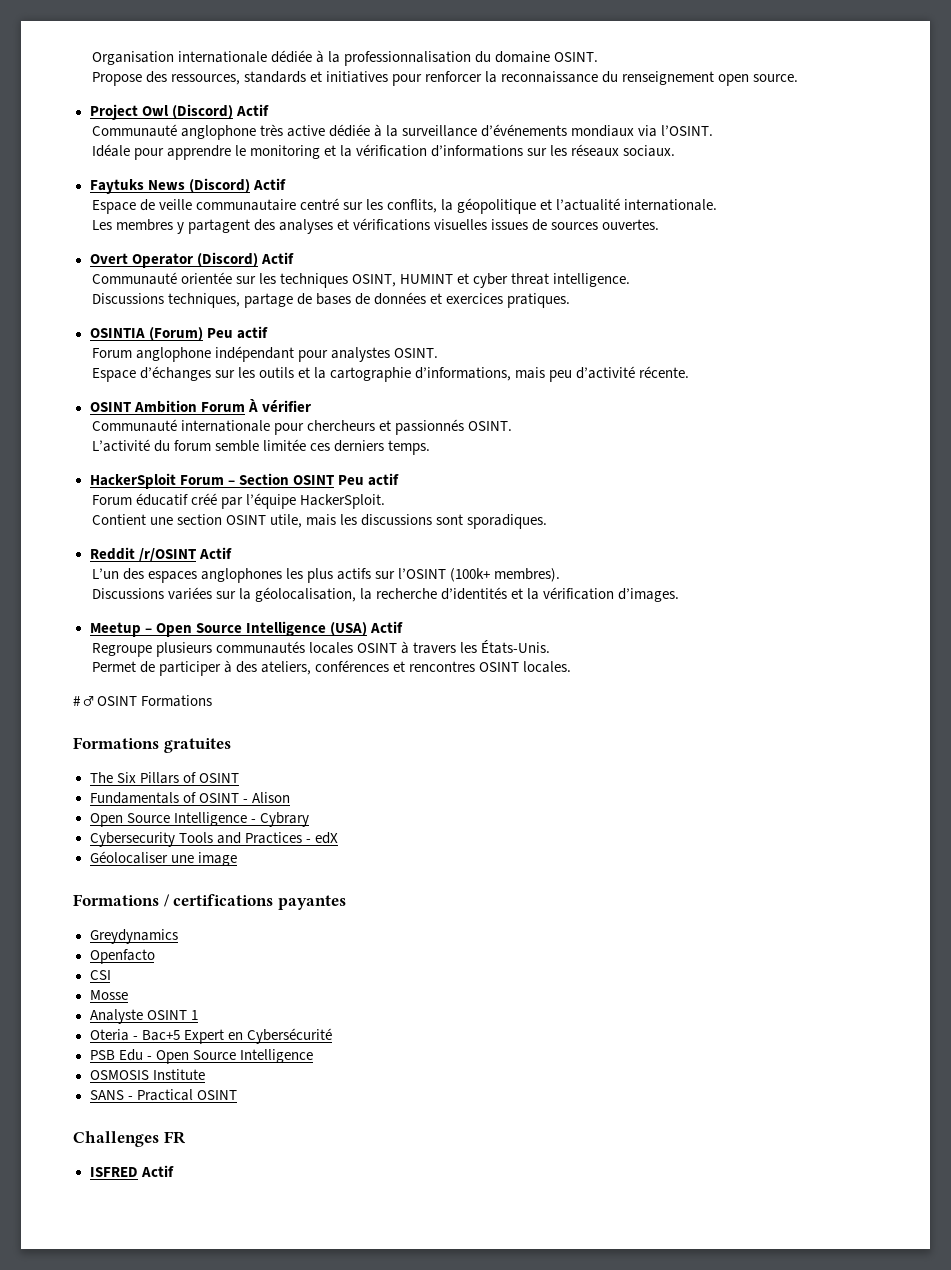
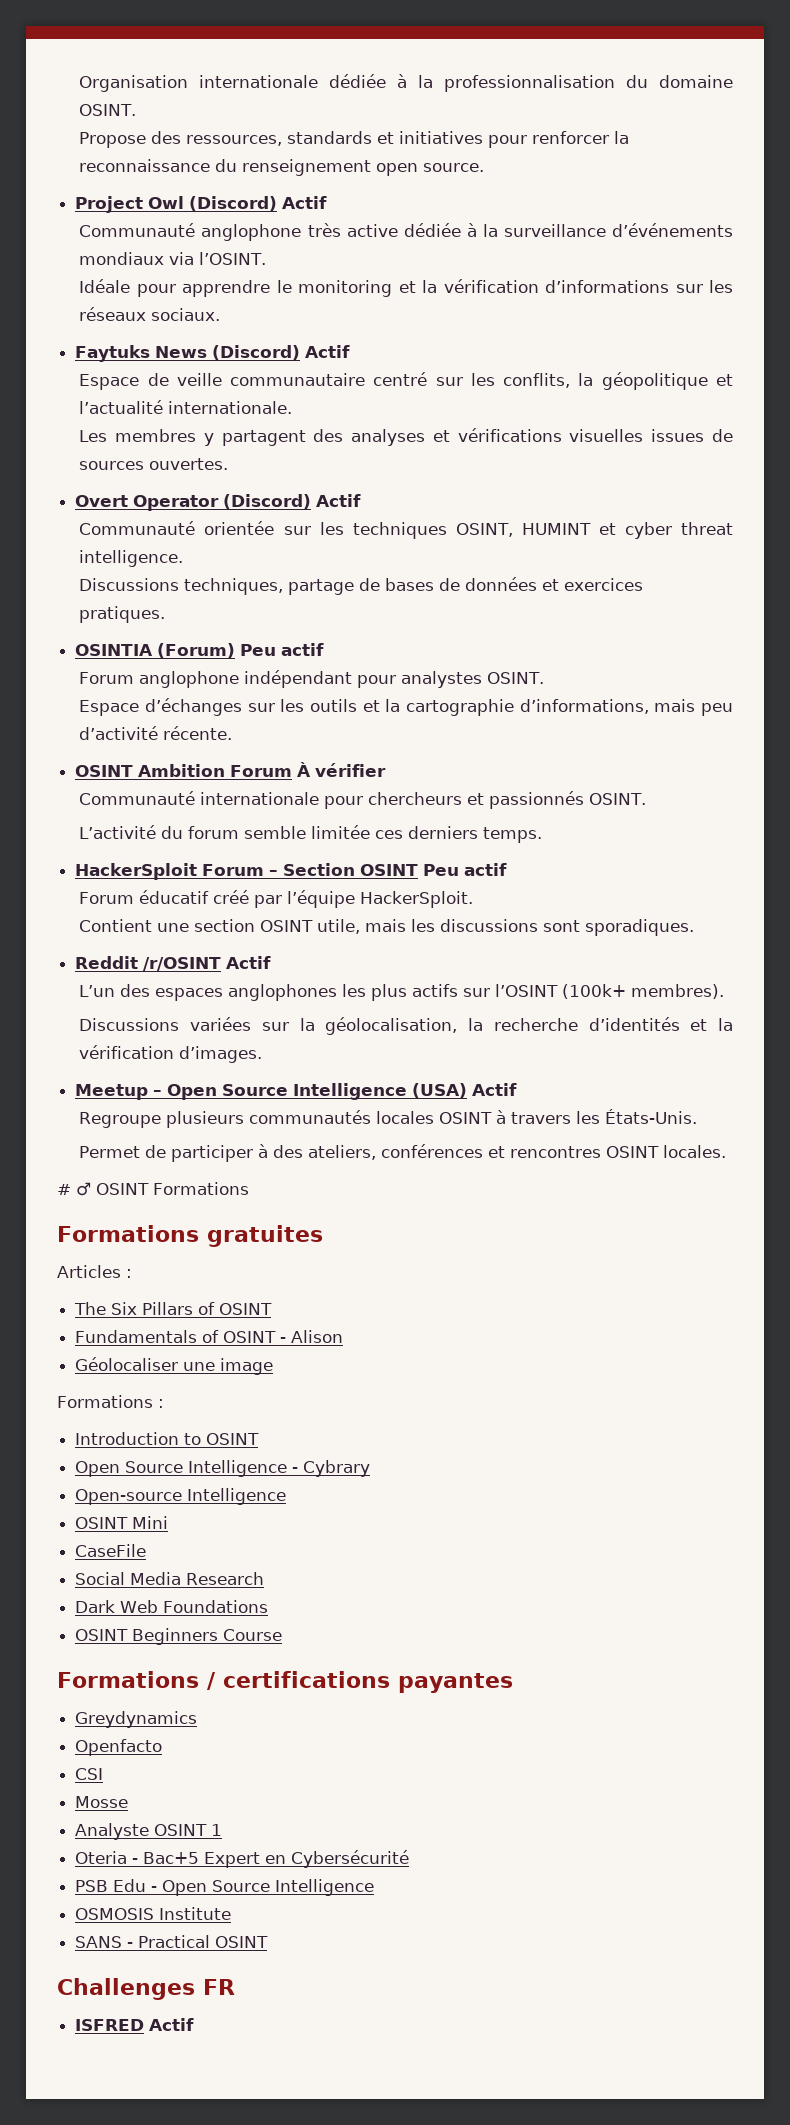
+ Articles :
+ Géolocaliser une image
+ Formations :
+ Introduction to OSINT
- Cybersecurity Tools and Practices - edX
- Géolocaliser une image
+ Open-source Intelligence
+ OSINT Mini
+ CaseFile
+ Social Media Research
+ Dark Web Foundations
+ OSINT Beginners Course

